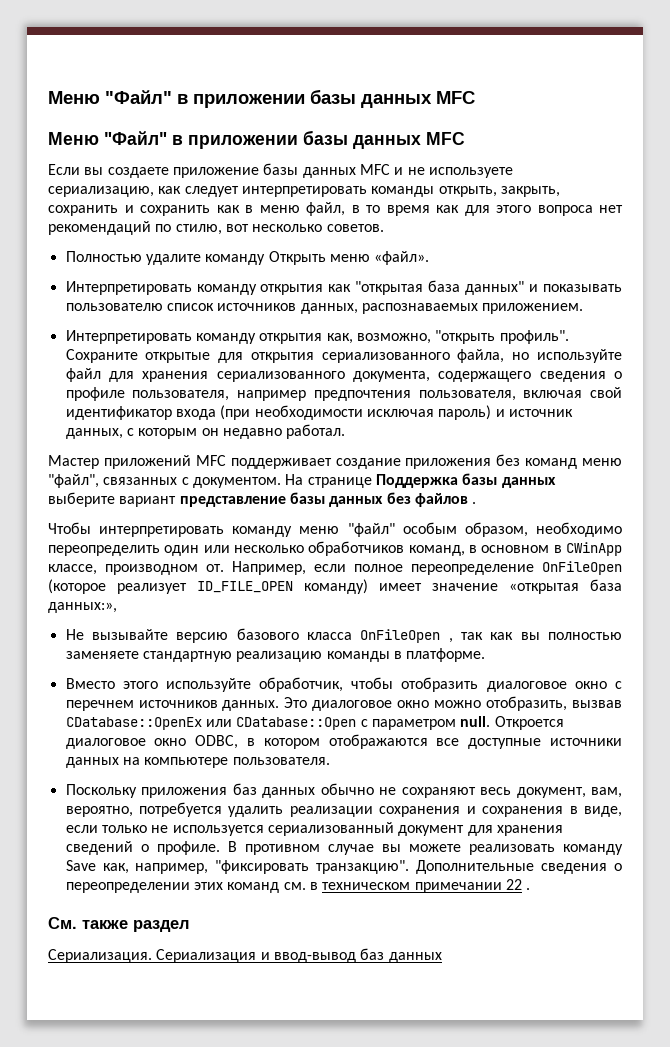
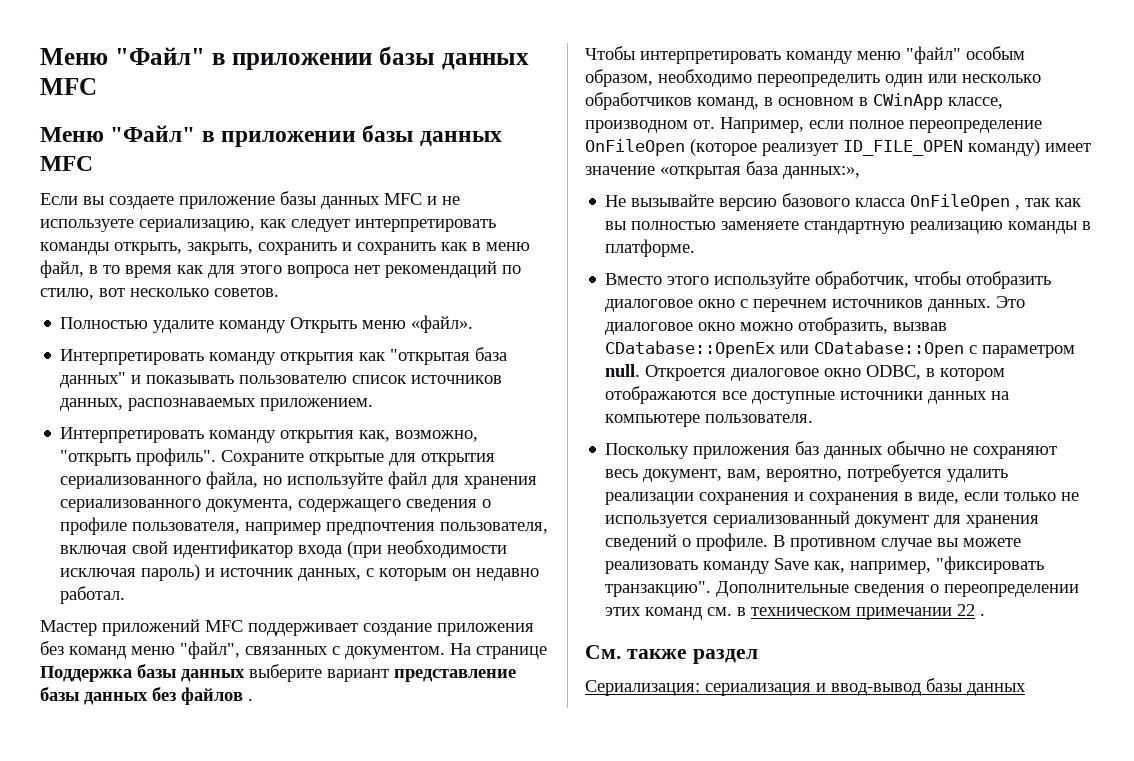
- Сериализация. Сериализация и ввод-вывод баз данных
+ Сериализация: сериализация и ввод-вывод базы данных

